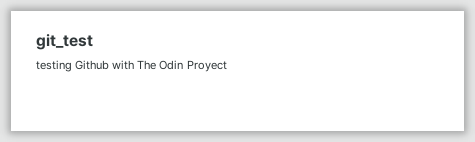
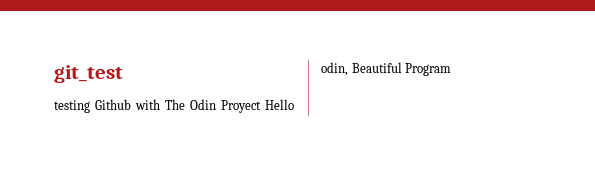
- testing Github with The Odin Proyect
+ testing Github with The Odin Proyect Hello odin, Beautiful Program

